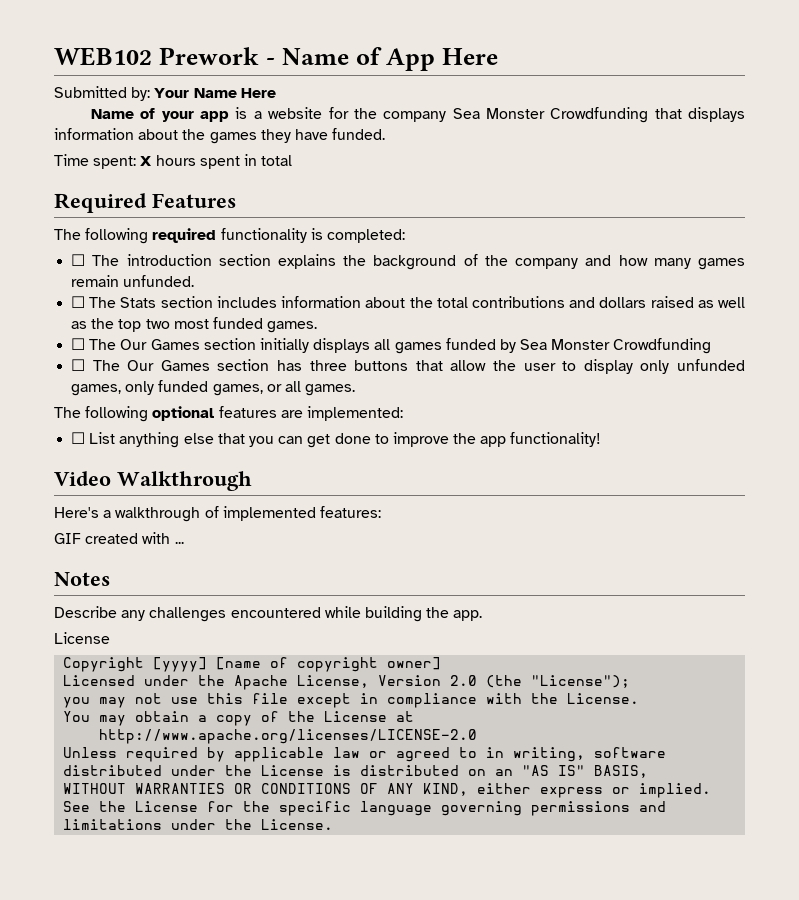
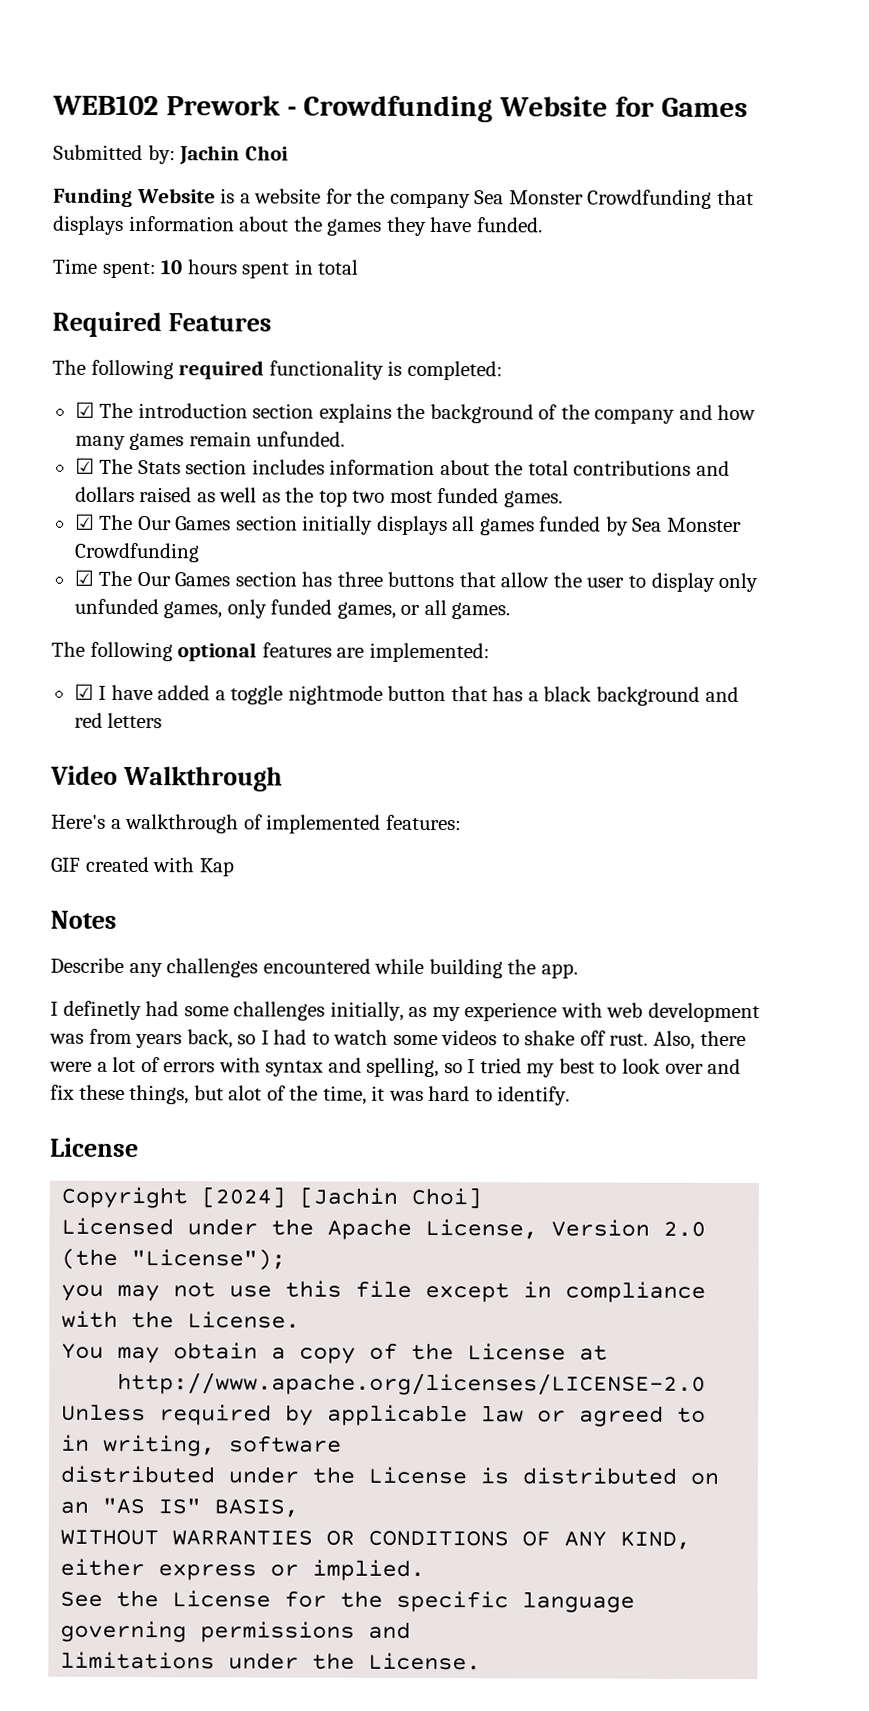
- WEB102 Prework - Name of App Here
- Submitted by: Your Name Here
- Name of your app is a website for the company Sea Monster Crowdfunding that displays information about the games they have funded.
+ WEB102 Prework - Crowdfunding Website for Games
+ Submitted by: Jachin Choi
+ Funding Website is a website for the company Sea Monster Crowdfunding that displays information about the games they have funded.
- Time spent: X hours spent in total
+ Time spent: 10 hours spent in total
- ☐ The introduction section explains the background of the company and how many games remain unfunded.
+ ☑ The introduction section explains the background of the company and how many games remain unfunded.
- ☐ The Stats section includes information about the total contributions and dollars raised as well as the top two most funded games.
+ ☑ The Stats section includes information about the total contributions and dollars raised as well as the top two most funded games.
- ☐ The Our Games section initially displays all games funded by Sea Monster Crowdfunding
+ ☑ The Our Games section initially displays all games funded by Sea Monster Crowdfunding
- ☐ The Our Games section has three buttons that allow the user to display only unfunded games, only funded games, or all games.
+ ☑ The Our Games section has three buttons that allow the user to display only unfunded games, only funded games, or all games.
- ☐ List anything else that you can get done to improve the app functionality!
+ ☑ I have added a toggle nightmode button that has a black background and red letters
- GIF created with ...
+ GIF created with Kap
  Describe any challenges encountered while building the app.
+ I definetly had some challenges initially, as my experience with web development was from years back, so I had to watch some videos to shake off rust. Also, there were a lot of errors with syntax and spelling, so I tried my best to look over and fix these things, but alot of the time, it was hard to identify.
  License
- Copyright [yyyy] [name of copyright owner]
+ Copyright [2024] [Jachin Choi]

